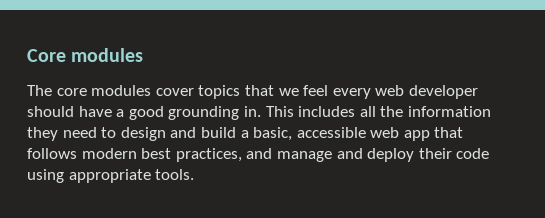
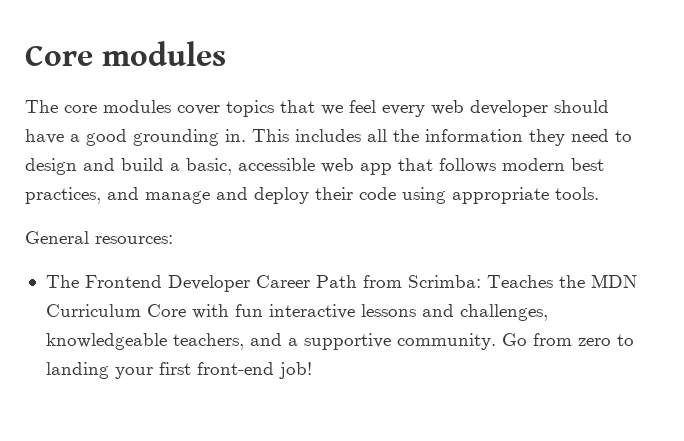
+ General resources:
+ The Frontend Developer Career Path from Scrimba: Teaches the MDN Curriculum Core with fun interactive lessons and challenges, knowledgeable teachers, and a supportive community. Go from zero to landing your first front-end job!

